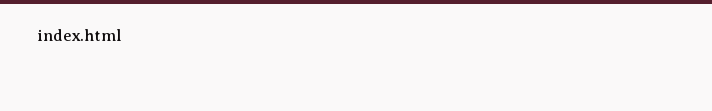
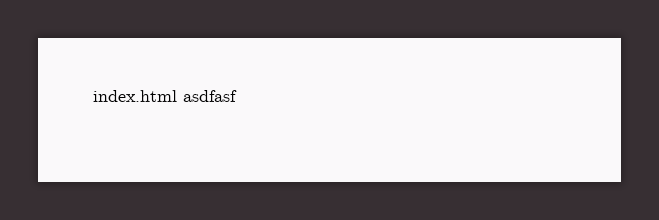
- index.html
+ index.html asdfasf

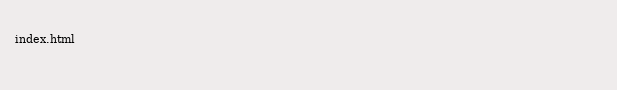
- index.html asdfasf
+ index.html

